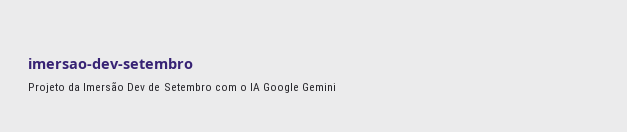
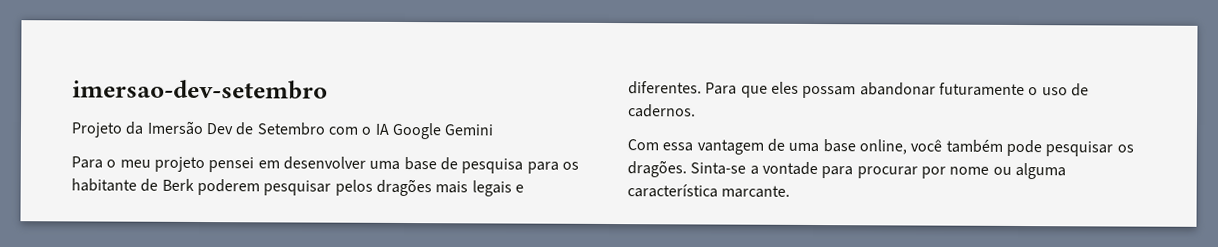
+ Para o meu projeto pensei em desenvolver uma base de pesquisa para os habitante de Berk poderem pesquisar pelos dragões mais legais e diferentes. Para que eles possam abandonar futuramente o uso de cadernos.
+ Com essa vantagem de uma base online, você também pode pesquisar os dragões. Sinta-se a vontade para procurar por nome ou alguma característica marcante.

